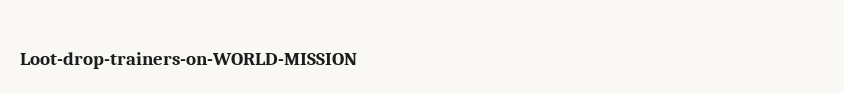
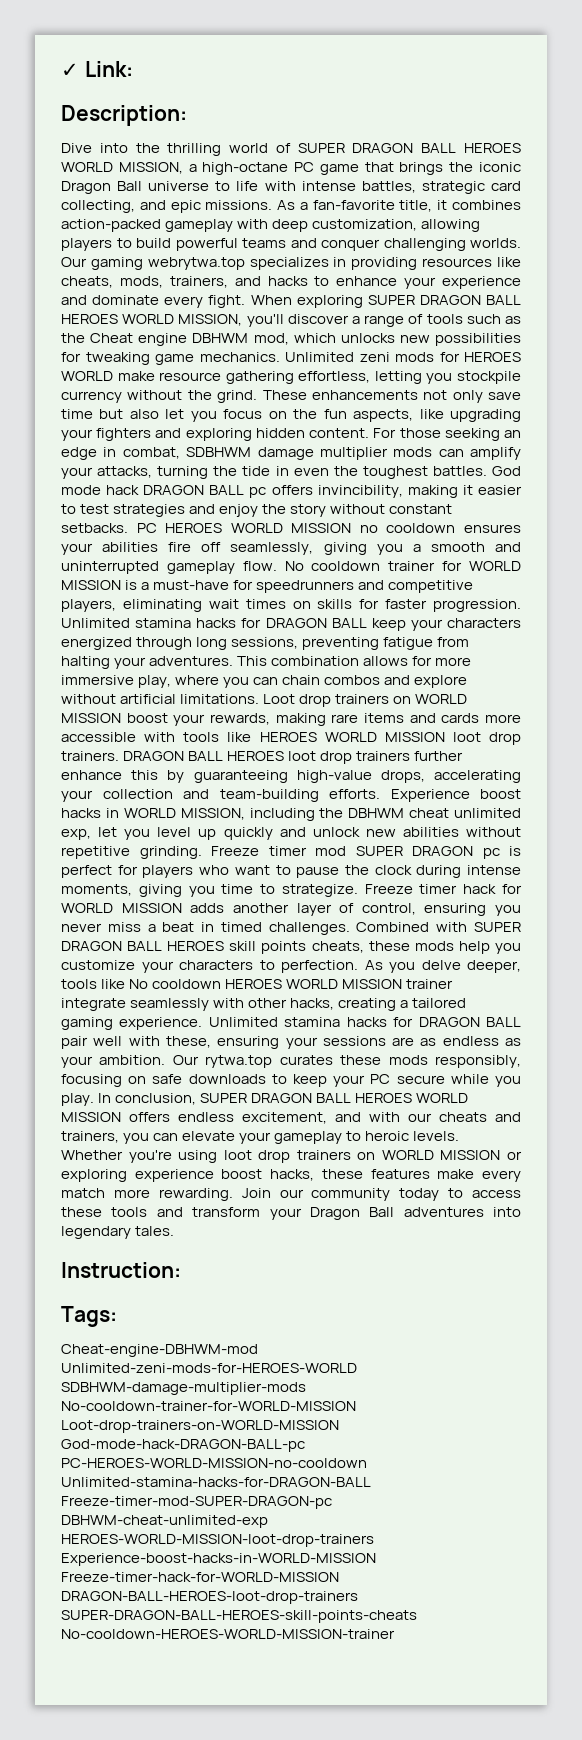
- Loot-drop-trainers-on-WORLD-MISSION
+ ✓ Link:
+ Description:
+ Dive into the thrilling world of SUPER DRAGON BALL HEROES WORLD MISSION, a high-octane PC game that brings the iconic Dragon Ball universe to life with intense battles, strategic card collecting, and epic missions. As a fan-favorite title, it combines action-packed gameplay with deep customization, allowing players to build powerful teams and conquer challenging worlds. Our gaming webrytwa.top specializes in providing resources like cheats, mods, trainers, and hacks to enhance your experience and dominate every fight. When exploring SUPER DRAGON BALL HEROES WORLD MISSION, you'll discover a range of tools such as the Cheat engine DBHWM mod, which unlocks new possibilities for tweaking game mechanics. Unlimited zeni mods for HEROES WORLD make resource gathering effortless, letting you stockpile currency without the grind. These enhancements not only save time but also let you focus on the fun aspects, like upgrading your fighters and exploring hidden content. For those seeking an edge in combat, SDBHWM damage multiplier mods can amplify your attacks, turning the tide in even the toughest battles. God mode hack DRAGON BALL pc offers invincibility, making it easier to test strategies and enjoy the story without constant setbacks. PC HEROES WORLD MISSION no cooldown ensures your abilities fire off seamlessly, giving you a smooth and uninterrupted gameplay flow. No cooldown trainer for WORLD MISSION is a must-have for speedrunners and competitive players, eliminating wait times on skills for faster progression. Unlimited stamina hacks for DRAGON BALL keep your characters energized through long sessions, preventing fatigue from halting your adventures. This combination allows for more immersive play, where you can chain combos and explore without artificial limitations. Loot drop trainers on WORLD MISSION boost your rewards, making rare items and cards more accessible with tools like HEROES WORLD MISSION loot drop trainers. DRAGON BALL HEROES loot drop trainers further enhance this by guaranteeing high-value drops, accelerating your collection and team-building efforts. Experience boost hacks in WORLD MISSION, including the DBHWM cheat unlimited exp, let you level up quickly and unlock new abilities without repetitive grinding. Freeze timer mod SUPER DRAGON pc is perfect for players who want to pause the clock during intense moments, giving you time to strategize. Freeze timer hack for WORLD MISSION adds another layer of control, ensuring you never miss a beat in timed challenges. Combined with SUPER DRAGON BALL HEROES skill points cheats, these mods help you customize your characters to perfection. As you delve deeper, tools like No cooldown HEROES WORLD MISSION trainer integrate seamlessly with other hacks, creating a tailored gaming experience. Unlimited stamina hacks for DRAGON BALL pair well with these, ensuring your sessions are as endless as your ambition. Our rytwa.top curates these mods responsibly, focusing on safe downloads to keep your PC secure while you play. In conclusion, SUPER DRAGON BALL HEROES WORLD MISSION offers endless excitement, and with our cheats and trainers, you can elevate your gameplay to heroic levels. Whether you're using loot drop trainers on WORLD MISSION or exploring experience boost hacks, these features make every match more rewarding. Join our community today to access these tools and transform your Dragon Ball adventures into legendary tales.
+ Instruction:
+ Tags:
+ Cheat-engine-DBHWM-mod Unlimited-zeni-mods-for-HEROES-WORLD SDBHWM-damage-multiplier-mods No-cooldown-trainer-for-WORLD-MISSION Loot-drop-trainers-on-WORLD-MISSION God-mode-hack-DRAGON-BALL-pc PC-HEROES-WORLD-MISSION-no-cooldown Unlimited-stamina-hacks-for-DRAGON-BALL Freeze-timer-mod-SUPER-DRAGON-pc DBHWM-cheat-unlimited-exp HEROES-WORLD-MISSION-loot-drop-trainers Experience-boost-hacks-in-WORLD-MISSION Freeze-timer-hack-for-WORLD-MISSION DRAGON-BALL-HEROES-loot-drop-trainers SUPER-DRAGON-BALL-HEROES-skill-points-cheats No-cooldown-HEROES-WORLD-MISSION-trainer

